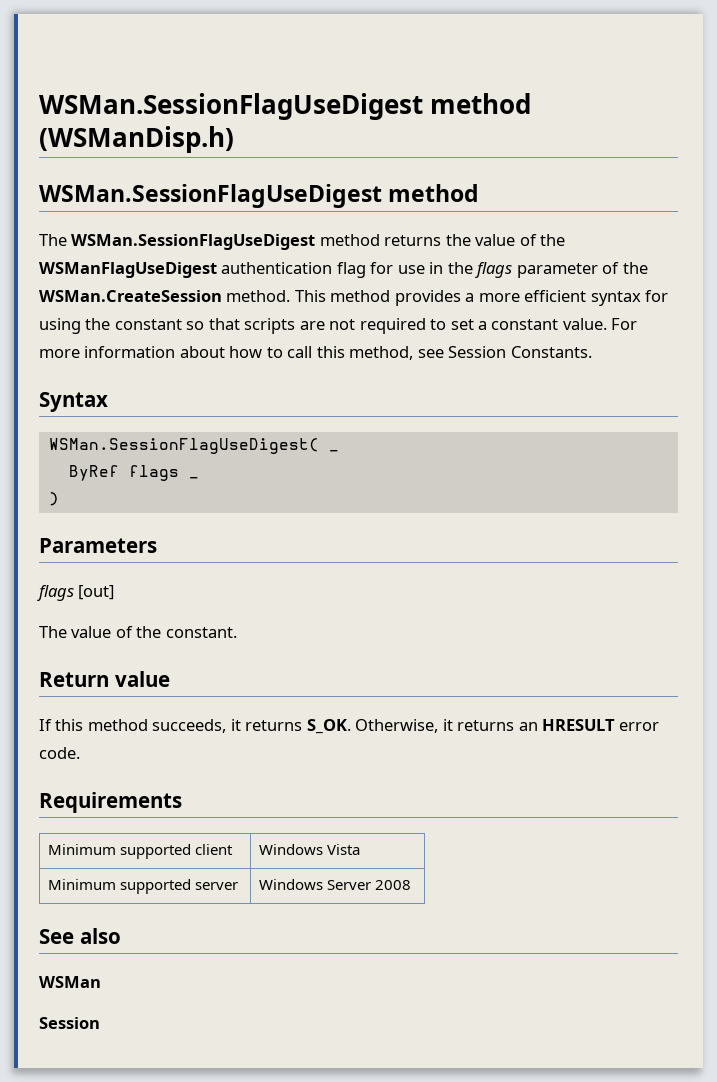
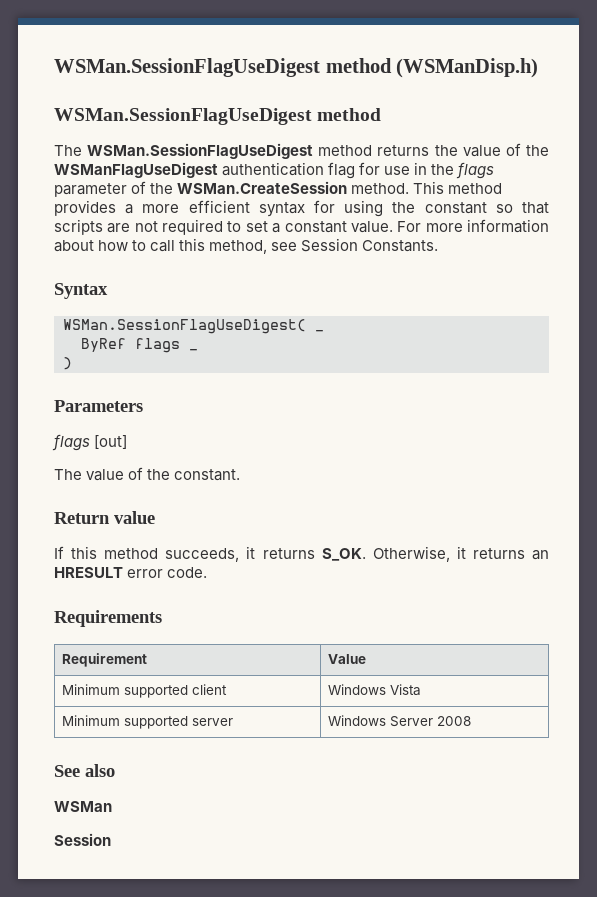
+ Requirement | Value

